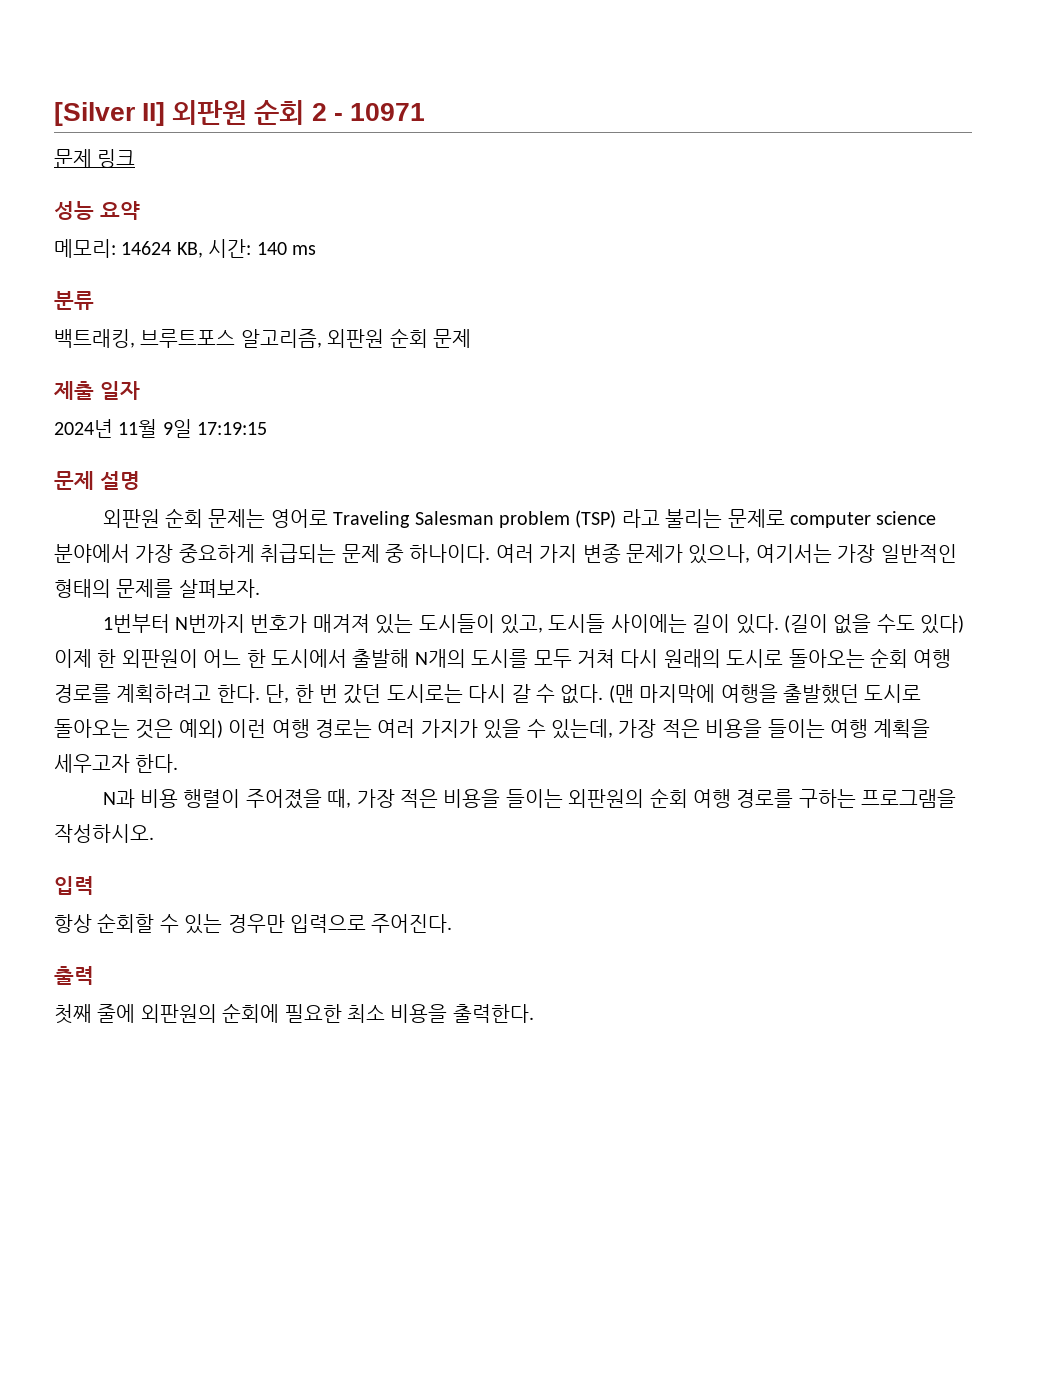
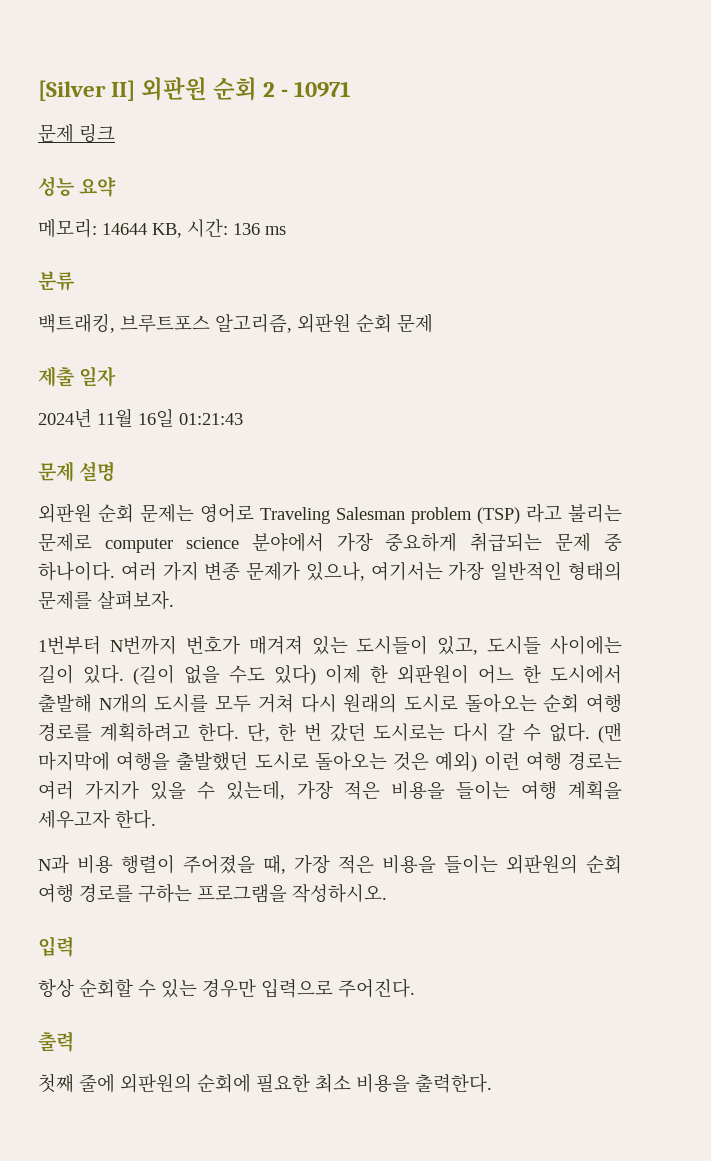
- 메모리: 14624 KB, 시간: 140 ms
+ 메모리: 14644 KB, 시간: 136 ms
- 2024년 11월 9일 17:19:15
+ 2024년 11월 16일 01:21:43

